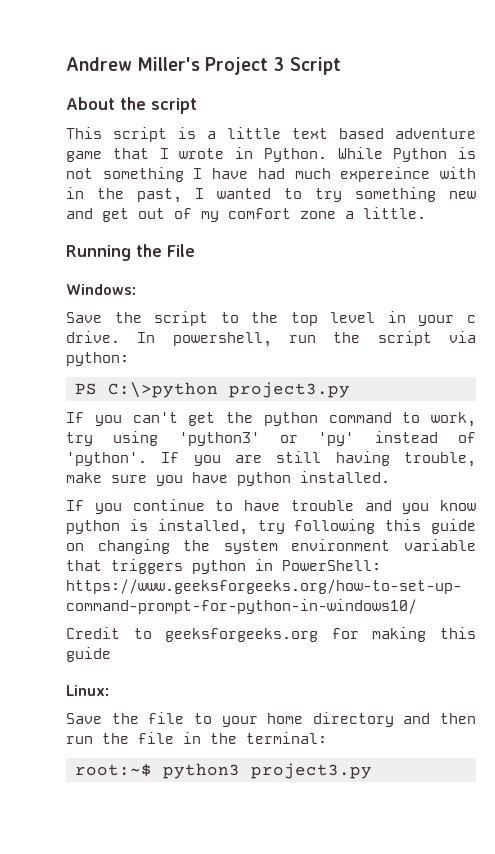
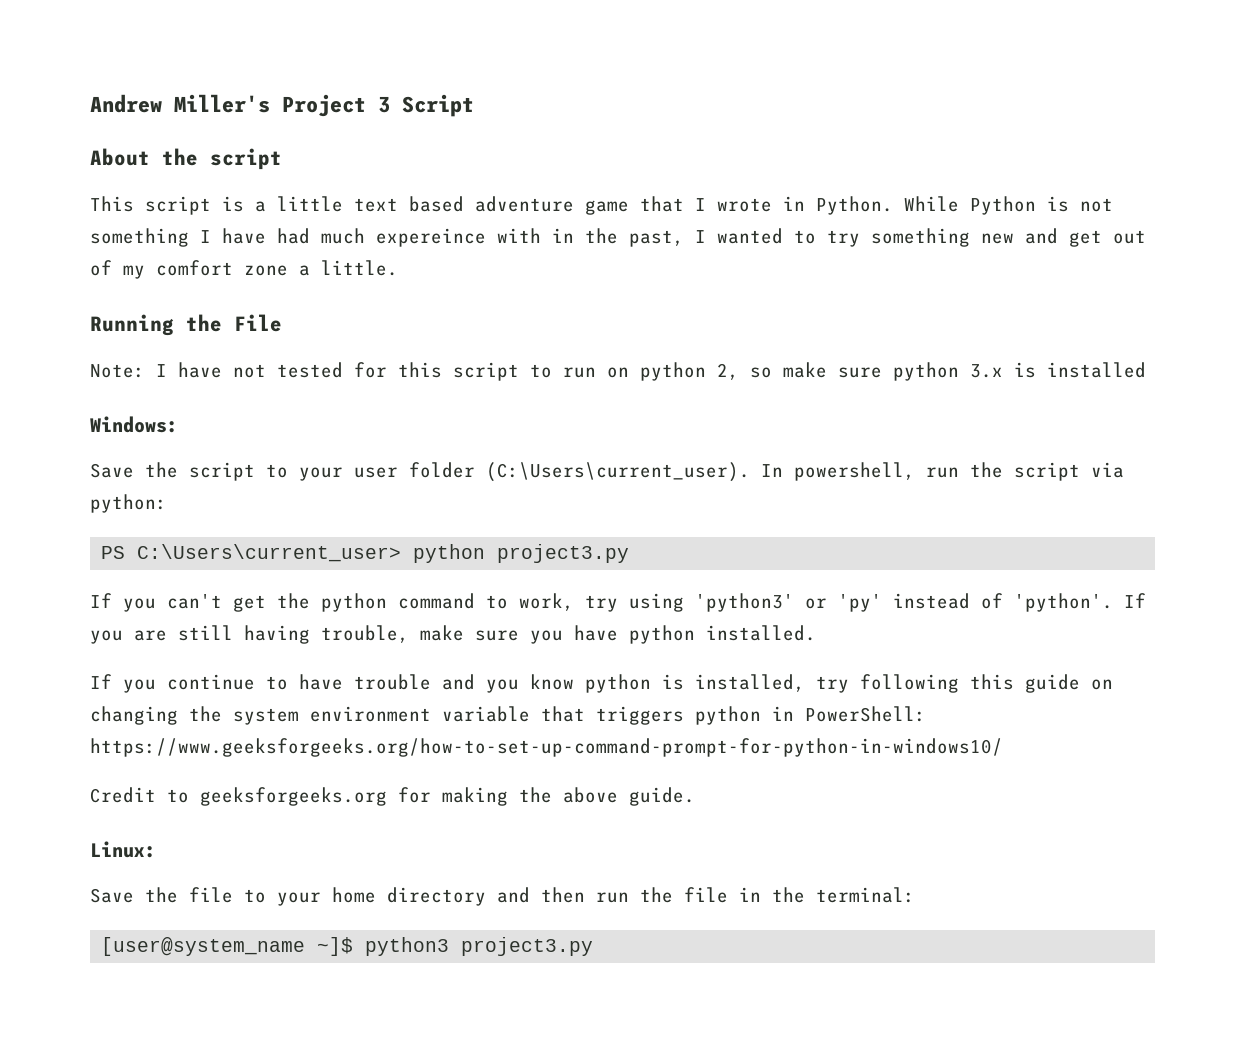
+ Note: I have not tested for this script to run on python 2, so make sure python 3.x is installed
- Save the script to the top level in your c drive.
+ Save the script to your user folder (C:\Users\current_user).
- PS C:\>python project3.py
+ PS C:\Users\current_user> python project3.py
- Credit to geeksforgeeks.org for making this guide
+ Credit to geeksforgeeks.org for making the above guide.
- root:~$ python3 project3.py
+ [user@system_name ~]$ python3 project3.py

